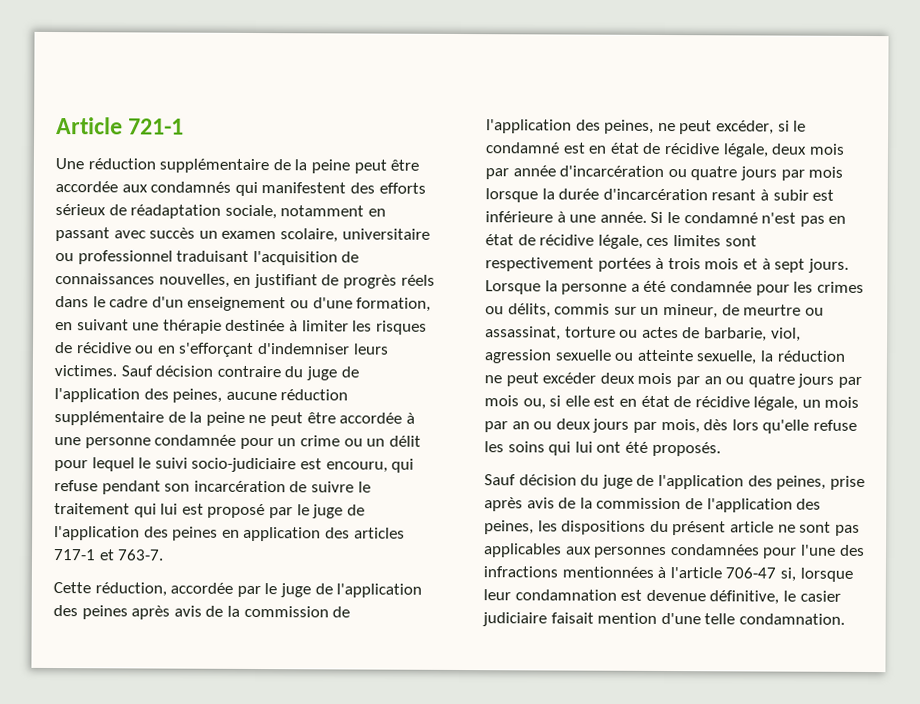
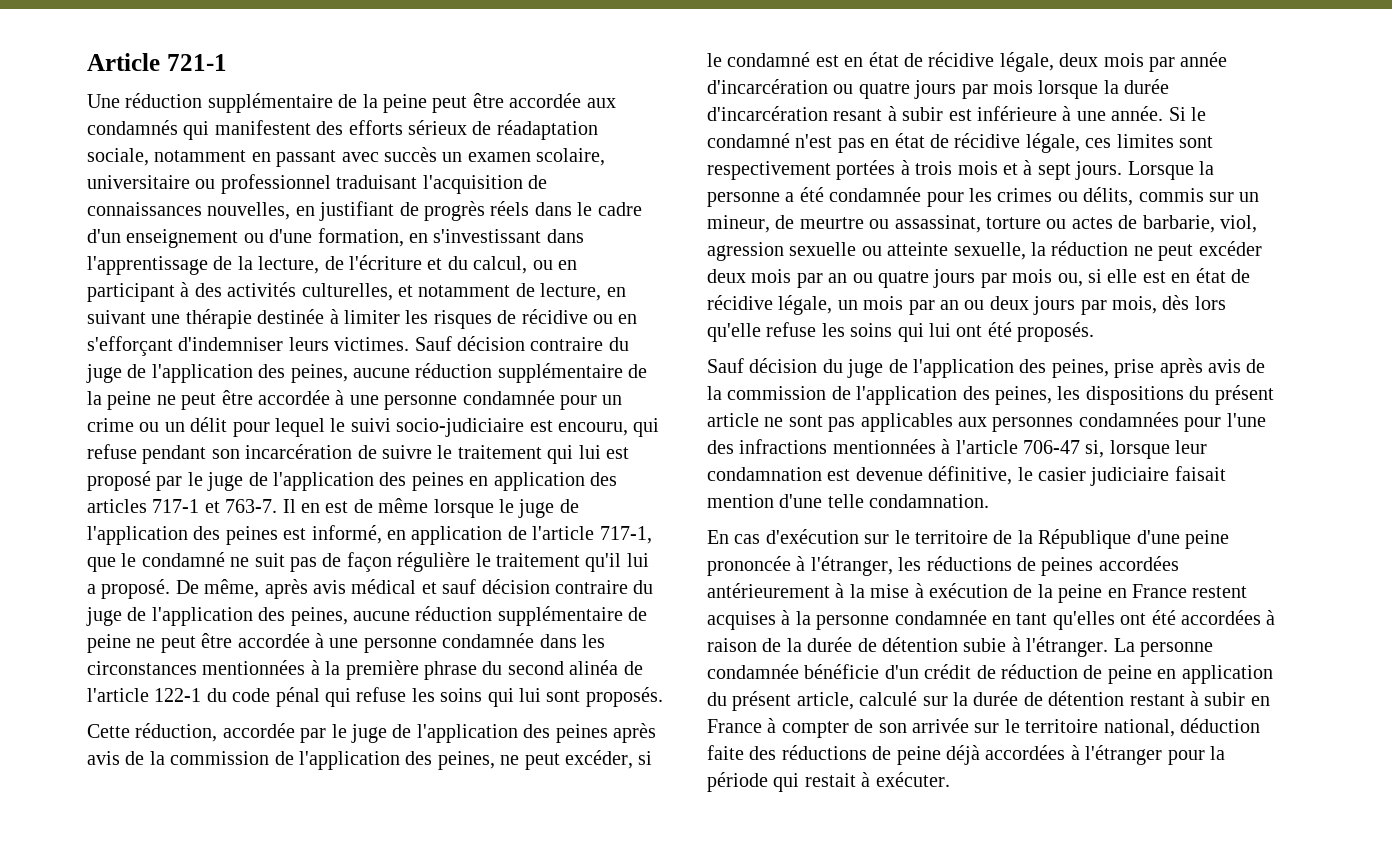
- Une réduction supplémentaire de la peine peut être accordée aux condamnés qui manifestent des efforts sérieux de réadaptation sociale, notamment en passant avec succès un examen scolaire, universitaire ou professionnel traduisant l'acquisition de connaissances nouvelles, en justifiant de progrès réels dans le cadre d'un enseignement ou d'une formation, en suivant une thérapie destinée à limiter les risques de récidive ou en s'efforçant d'indemniser leurs victimes.
+ Une réduction supplémentaire de la peine peut être accordée aux condamnés qui manifestent des efforts sérieux de réadaptation sociale, notamment en passant avec succès un examen scolaire, universitaire ou professionnel traduisant l'acquisition de connaissances nouvelles, en justifiant de progrès réels dans le cadre d'un enseignement ou d'une formation, en s'investissant dans l'apprentissage de la lecture, de l'écriture et du calcul, ou en participant à des activités culturelles, et notamment de lecture, en suivant une thérapie destinée à limiter les risques de récidive ou en s'efforçant d'indemniser leurs victimes.
+ Il en est de même lorsque le juge de l'application des peines est informé, en application de l'article 717-1, que le condamné ne suit pas de façon régulière le traitement qu'il lui a proposé. De même, après avis médical et sauf décision contraire du juge de l'application des peines, aucune réduction supplémentaire de peine ne peut être accordée à une personne condamnée dans les circonstances mentionnées à la première phrase du second alinéa de l'article 122-1 du code pénal qui refuse les soins qui lui sont proposés.
+ En cas d'exécution sur le territoire de la République d'une peine prononcée à l'étranger, les réductions de peines accordées antérieurement à la mise à exécution de la peine en France restent acquises à la personne condamnée en tant qu'elles ont été accordées à raison de la durée de détention subie à l'étranger. La personne condamnée bénéficie d'un crédit de réduction de peine en application du présent article, calculé sur la durée de détention restant à subir en France à compter de son arrivée sur le territoire national, déduction faite des réductions de peine déjà accordées à l'étranger pour la période qui restait à exécuter.

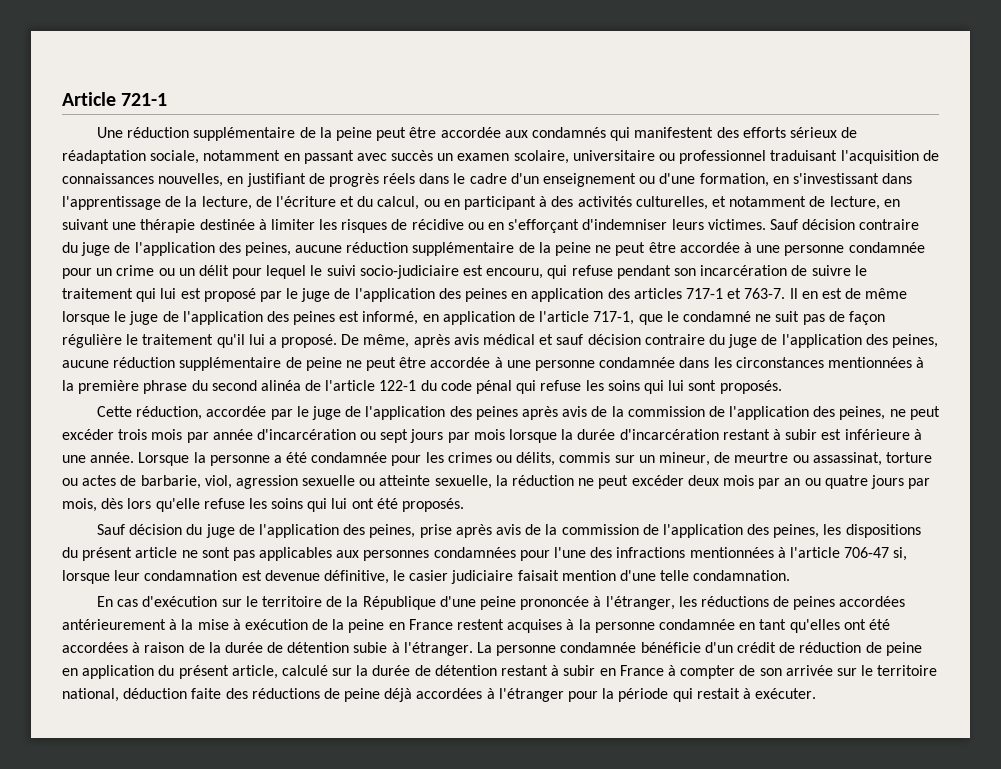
- Cette réduction, accordée par le juge de l'application des peines après avis de la commission de l'application des peines, ne peut excéder, si le condamné est en état de récidive légale, deux mois par année d'incarcération ou quatre jours par mois lorsque la durée d'incarcération resant à subir est inférieure à une année.
+ Cette réduction, accordée par le juge de l'application des peines après avis de la commission de l'application des peines, ne peut excéder trois mois par année d'incarcération ou sept jours par mois lorsque la durée d'incarcération restant à subir est inférieure à une année.
- Si le condamné n'est pas en état de récidive légale, ces limites sont respectivement portées à trois mois et à sept jours.
- Lorsque la personne a été condamnée pour les crimes ou délits, commis sur un mineur, de meurtre ou assassinat, torture ou actes de barbarie, viol, agression sexuelle ou atteinte sexuelle, la réduction ne peut excéder deux mois par an ou quatre jours par mois ou, si elle est en état de récidive légale, un mois par an ou deux jours par mois, dès lors qu'elle refuse les soins qui lui ont été proposés.
+ Lorsque la personne a été condamnée pour les crimes ou délits, commis sur un mineur, de meurtre ou assassinat, torture ou actes de barbarie, viol, agression sexuelle ou atteinte sexuelle, la réduction ne peut excéder deux mois par an ou quatre jours par mois, dès lors qu'elle refuse les soins qui lui ont été proposés.

